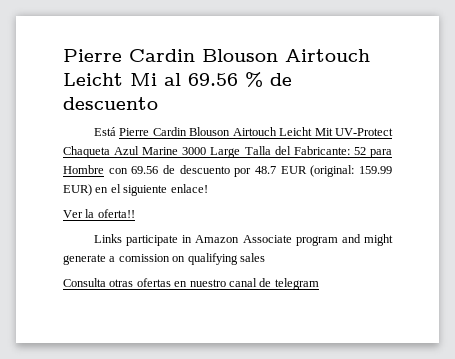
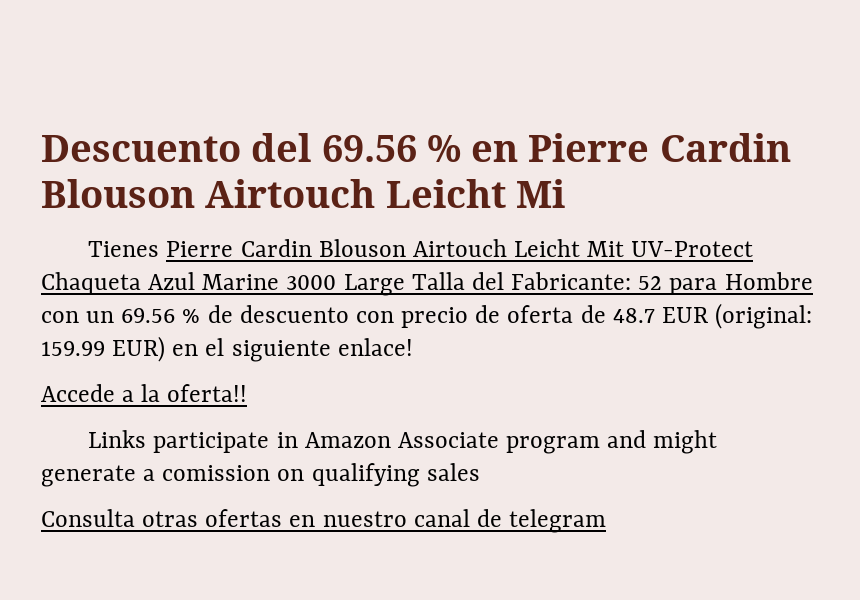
- Pierre Cardin Blouson Airtouch Leicht Mi al 69.56 % de descuento
- Está Pierre Cardin Blouson Airtouch Leicht Mit UV-Protect Chaqueta Azul Marine 3000 Large Talla del Fabricante: 52 para Hombre con 69.56 de descuento por 48.7 EUR (original: 159.99 EUR) en el siguiente enlace!
+ Descuento del 69.56 % en Pierre Cardin Blouson Airtouch Leicht Mi
+ Tienes Pierre Cardin Blouson Airtouch Leicht Mit UV-Protect Chaqueta Azul Marine 3000 Large Talla del Fabricante: 52 para Hombre con un 69.56 % de descuento con precio de oferta de 48.7 EUR (original: 159.99 EUR) en el siguiente enlace!
- Ver la oferta!!
+ Accede a la oferta!!

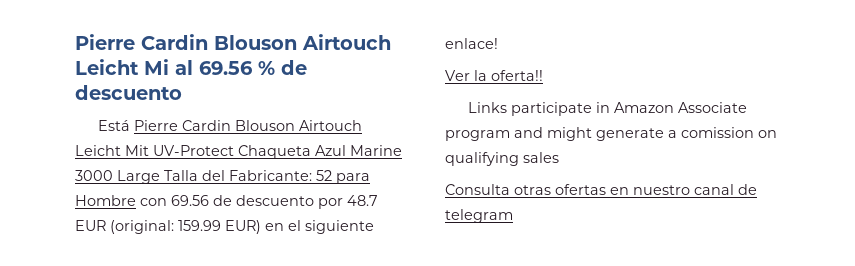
- Descuento del 69.56 % en Pierre Cardin Blouson Airtouch Leicht Mi
- Tienes Pierre Cardin Blouson Airtouch Leicht Mit UV-Protect Chaqueta Azul Marine 3000 Large Talla del Fabricante: 52 para Hombre con un 69.56 % de descuento con precio de oferta de 48.7 EUR (original: 159.99 EUR) en el siguiente enlace!
+ Pierre Cardin Blouson Airtouch Leicht Mi al 69.56 % de descuento
+ Está Pierre Cardin Blouson Airtouch Leicht Mit UV-Protect Chaqueta Azul Marine 3000 Large Talla del Fabricante: 52 para Hombre con 69.56 de descuento por 48.7 EUR (original: 159.99 EUR) en el siguiente enlace!
- Accede a la oferta!!
+ Ver la oferta!!

